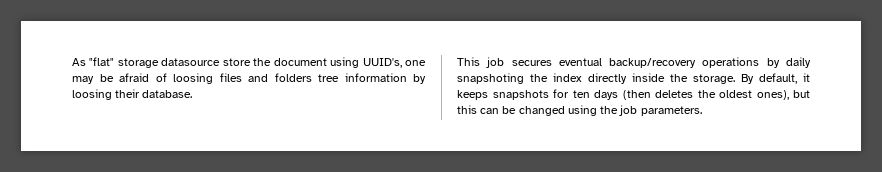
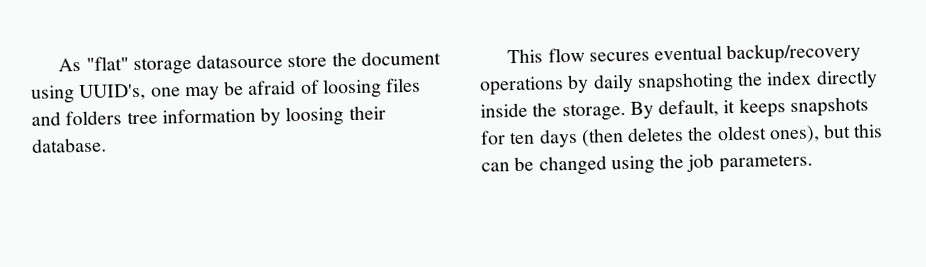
- This job secures eventual backup/recovery operations by daily snapshoting the index directly inside the storage.
+ This flow secures eventual backup/recovery operations by daily snapshoting the index directly inside the storage.

